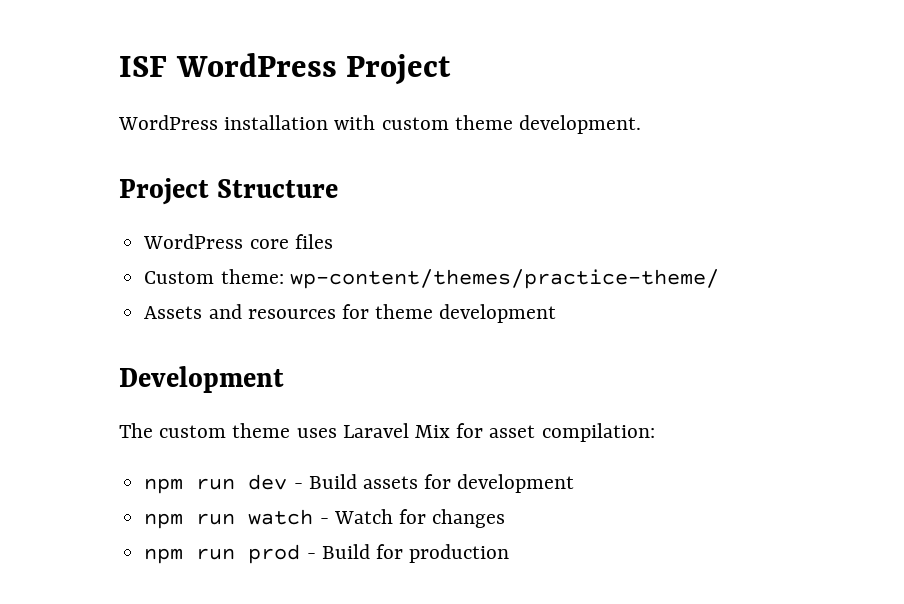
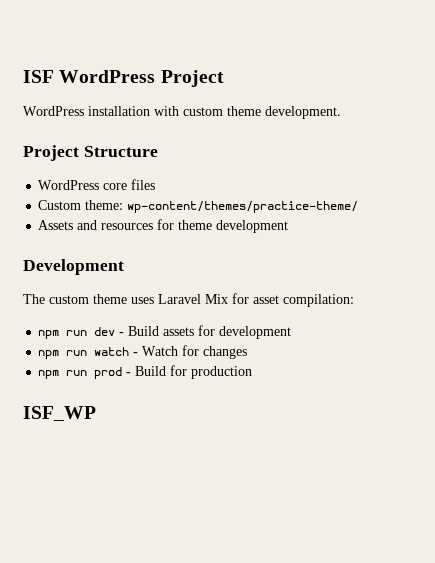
+ ISF_WP

